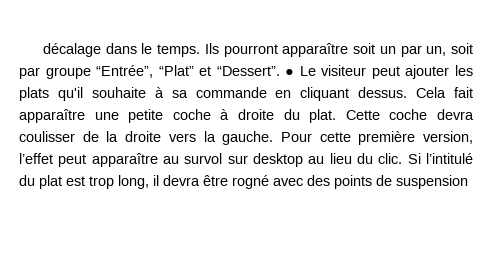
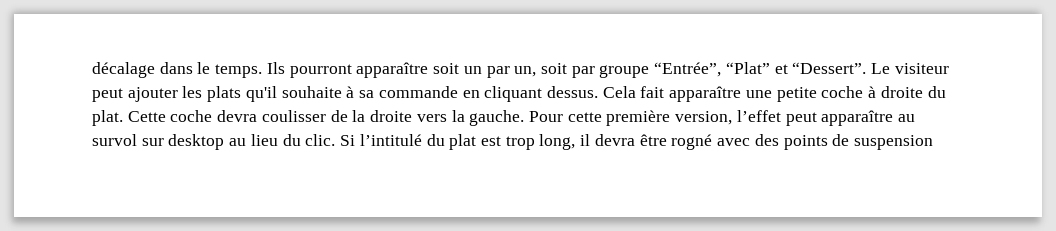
- ● Le visiteur peut ajouter les plats qu'il souhaite à sa commande en cliquant dessus.
+ Le visiteur peut ajouter les plats qu'il souhaite à sa commande en cliquant dessus.

